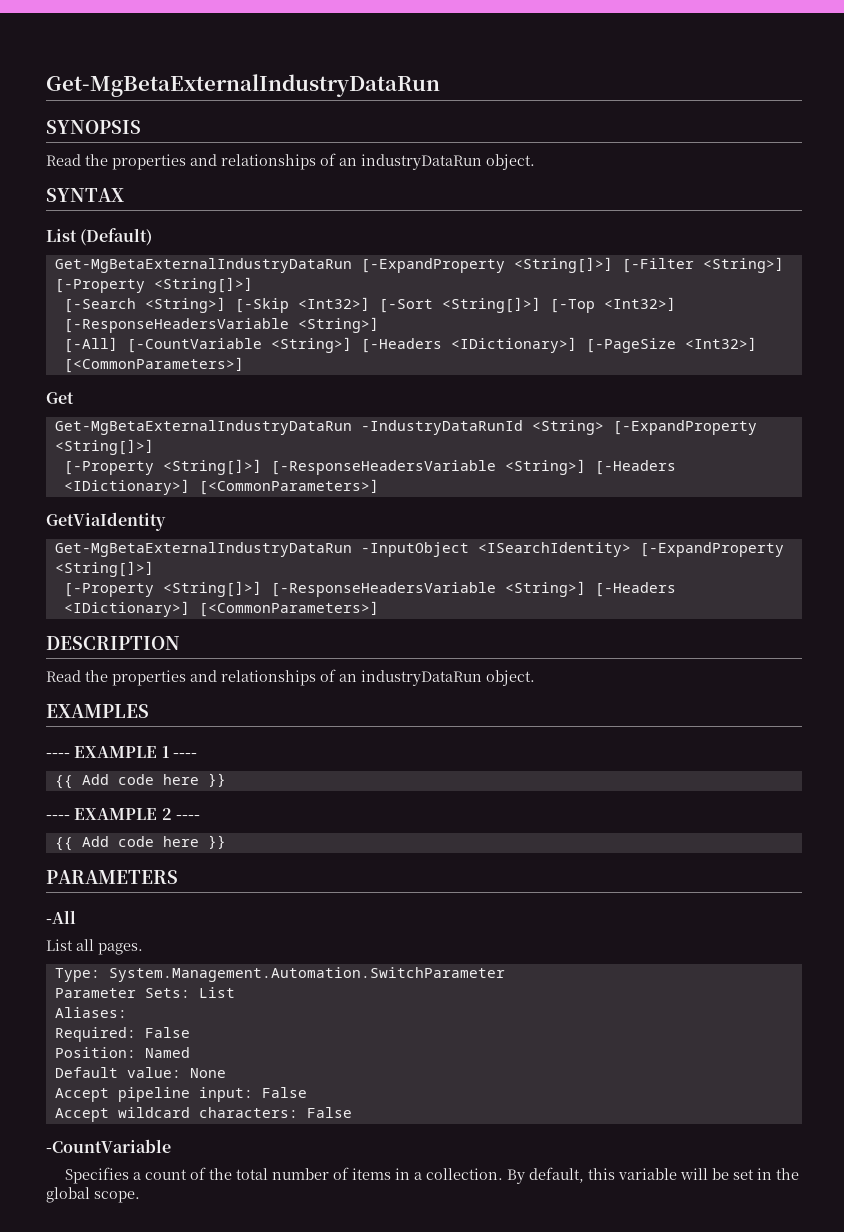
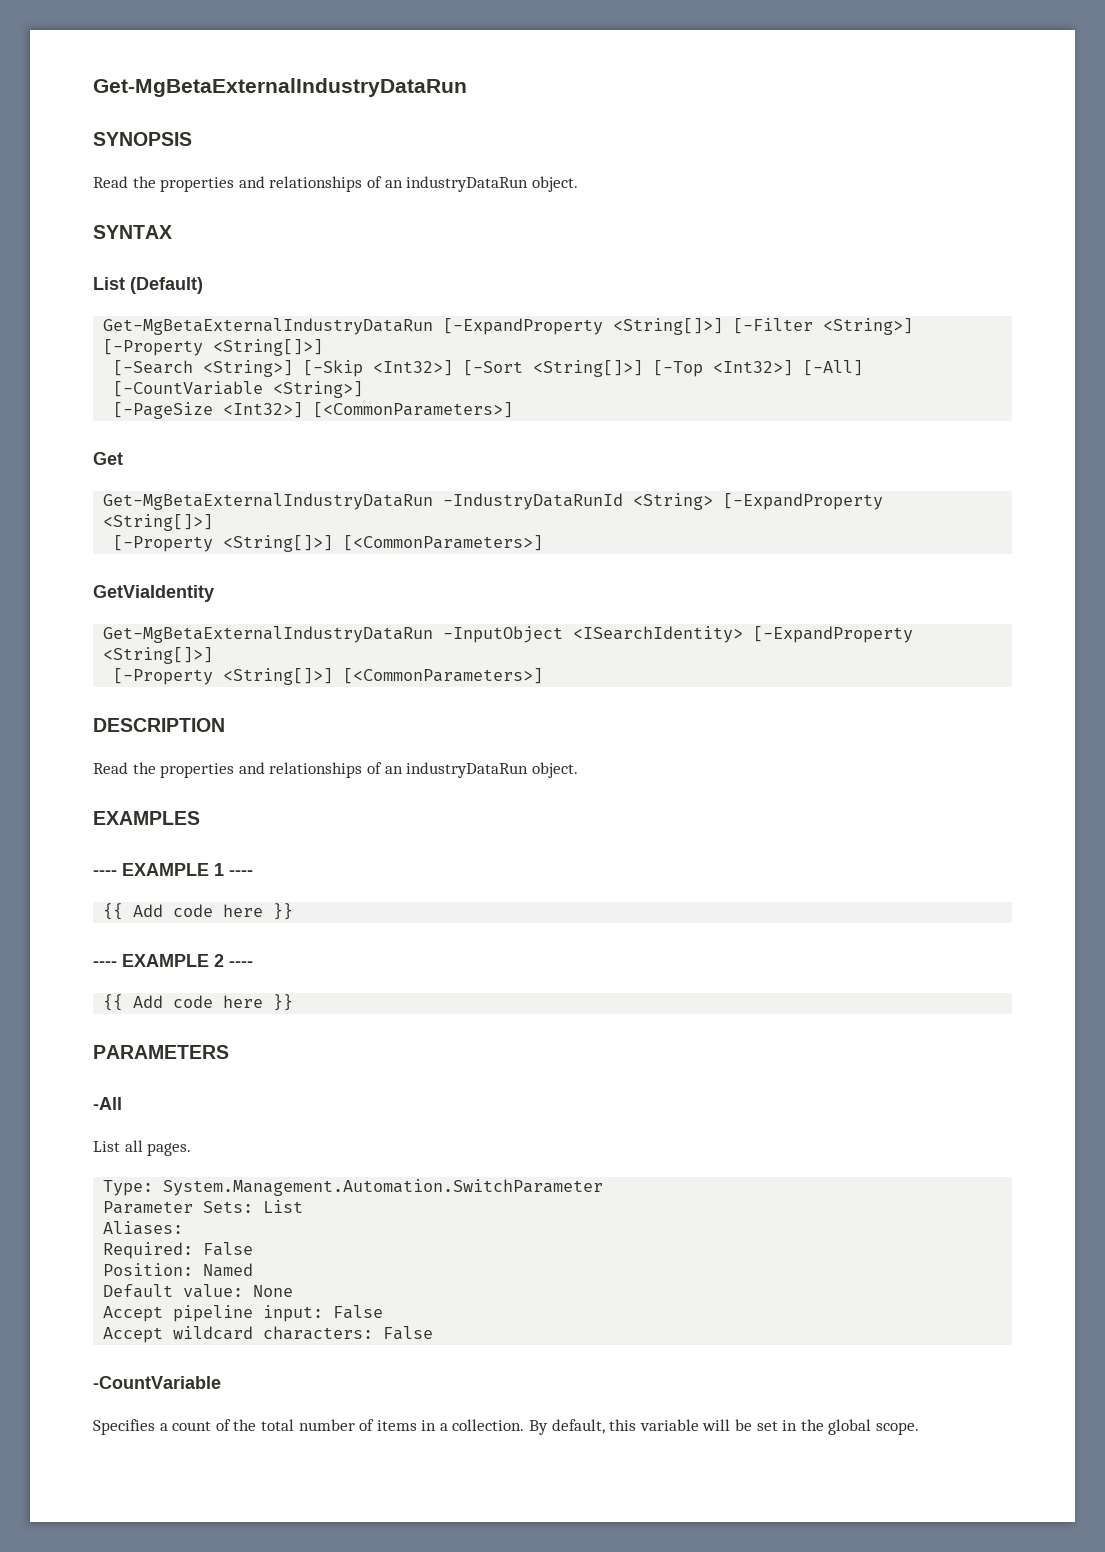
- [-Search <String>] [-Skip <Int32>] [-Sort <String[]>] [-Top <Int32>] [-ResponseHeadersVariable <String>]
- [-All] [-CountVariable <String>] [-Headers <IDictionary>] [-PageSize <Int32>] [<CommonParameters>]
+ [-Search <String>] [-Skip <Int32>] [-Sort <String[]>] [-Top <Int32>] [-All] [-CountVariable <String>]
+ [-PageSize <Int32>] [<CommonParameters>]
  Get-MgBetaExternalIndustryDataRun -IndustryDataRunId <String> [-ExpandProperty <String[]>]
- [-Property <String[]>] [-ResponseHeadersVariable <String>] [-Headers <IDictionary>] [<CommonParameters>]
+ [-Property <String[]>] [<CommonParameters>]
  Get-MgBetaExternalIndustryDataRun -InputObject <ISearchIdentity> [-ExpandProperty <String[]>]
- [-Property <String[]>] [-ResponseHeadersVariable <String>] [-Headers <IDictionary>] [<CommonParameters>]
+ [-Property <String[]>] [<CommonParameters>]

